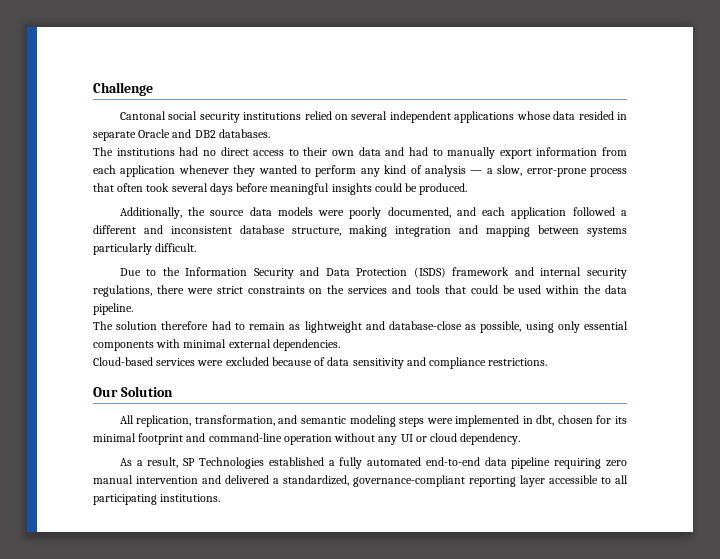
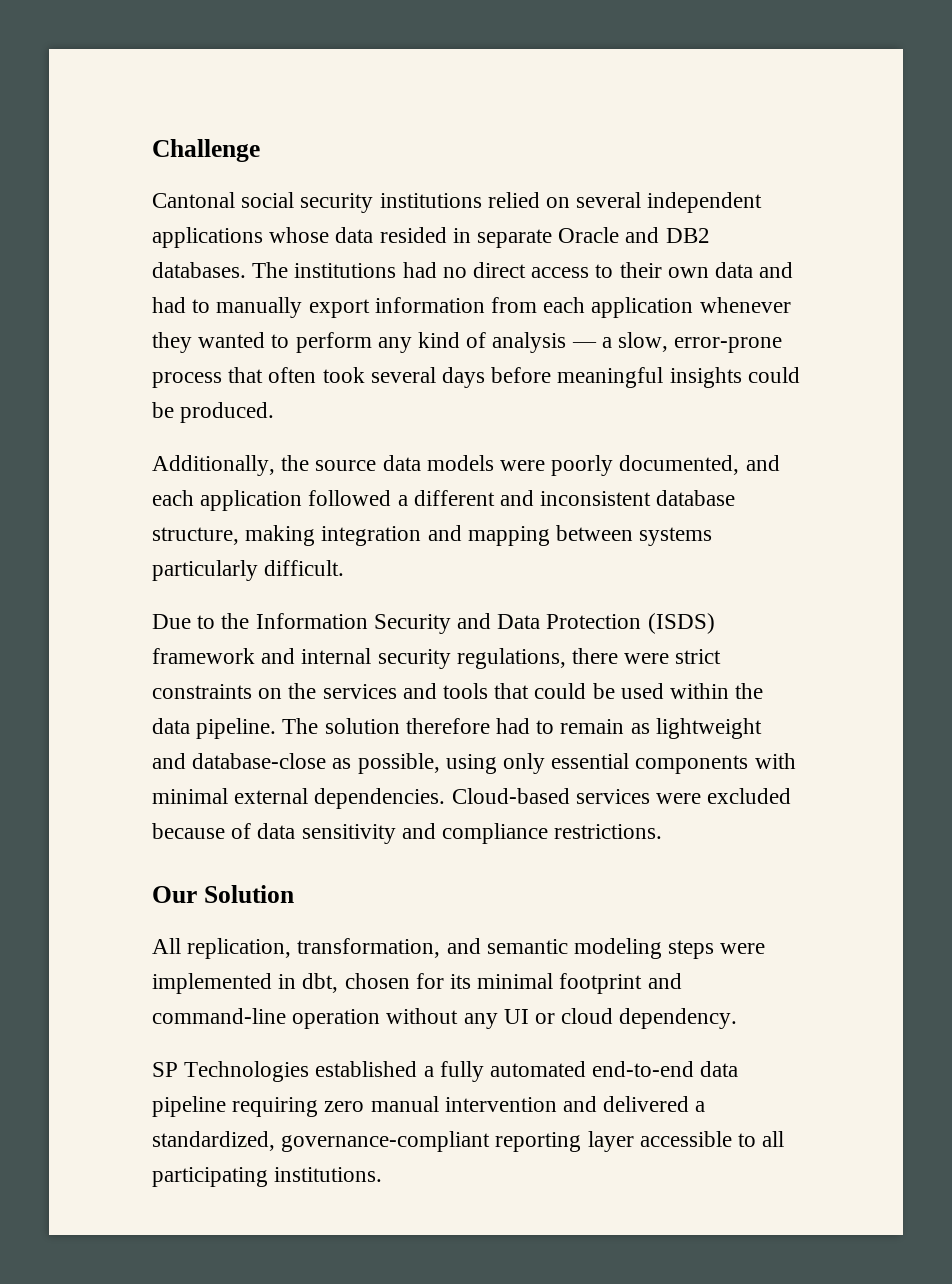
- Cantonal social security institutions relied on several independent applications whose data resided in separate Oracle and DB2 databases.
- The institutions had no direct access to their own data and had to manually export information from each application whenever they wanted to perform any kind of analysis — a slow, error-prone process that often took several days before meaningful insights could be produced.
+ Cantonal social security institutions relied on several independent applications whose data resided in separate Oracle and DB2 databases. The institutions had no direct access to their own data and had to manually export information from each application whenever they wanted to perform any kind of analysis — a slow, error-prone process that often took several days before meaningful insights could be produced.
- Due to the Information Security and Data Protection (ISDS) framework and internal security regulations, there were strict constraints on the services and tools that could be used within the data pipeline.
- The solution therefore had to remain as lightweight and database-close as possible, using only essential components with minimal external dependencies.
- Cloud-based services were excluded because of data sensitivity and compliance restrictions.
+ Due to the Information Security and Data Protection (ISDS) framework and internal security regulations, there were strict constraints on the services and tools that could be used within the data pipeline. The solution therefore had to remain as lightweight and database-close as possible, using only essential components with minimal external dependencies. Cloud-based services were excluded because of data sensitivity and compliance restrictions.
- As a result, SP Technologies established a fully automated end-to-end data pipeline requiring zero manual intervention and delivered a standardized, governance-compliant reporting layer accessible to all participating institutions.
+ SP Technologies established a fully automated end-to-end data pipeline requiring zero manual intervention and delivered a standardized, governance-compliant reporting layer accessible to all participating institutions.

